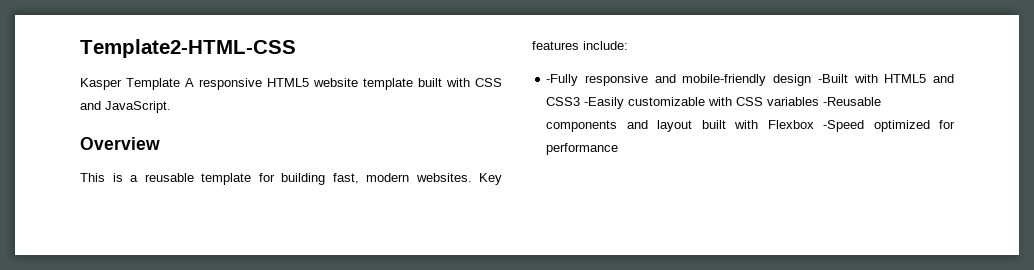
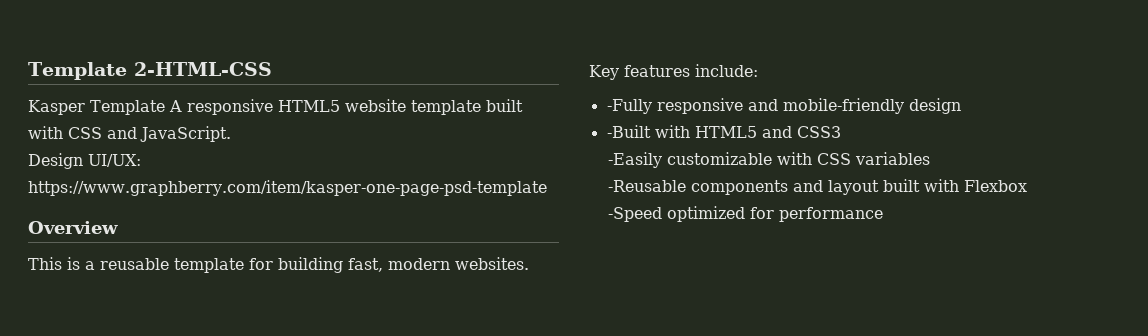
- Template2-HTML-CSS
+ Template 2-HTML-CSS
+ Design UI/UX: https://www.graphberry.com/item/kasper-one-page-psd-template
- -Fully responsive and mobile-friendly design -Built with HTML5 and CSS3 -Easily customizable with CSS variables -Reusable components and layout built with Flexbox -Speed optimized for performance
+ -Fully responsive and mobile-friendly design
+ -Built with HTML5 and CSS3
+ -Easily customizable with CSS variables
+ -Reusable components and layout built with Flexbox
+ -Speed optimized for performance

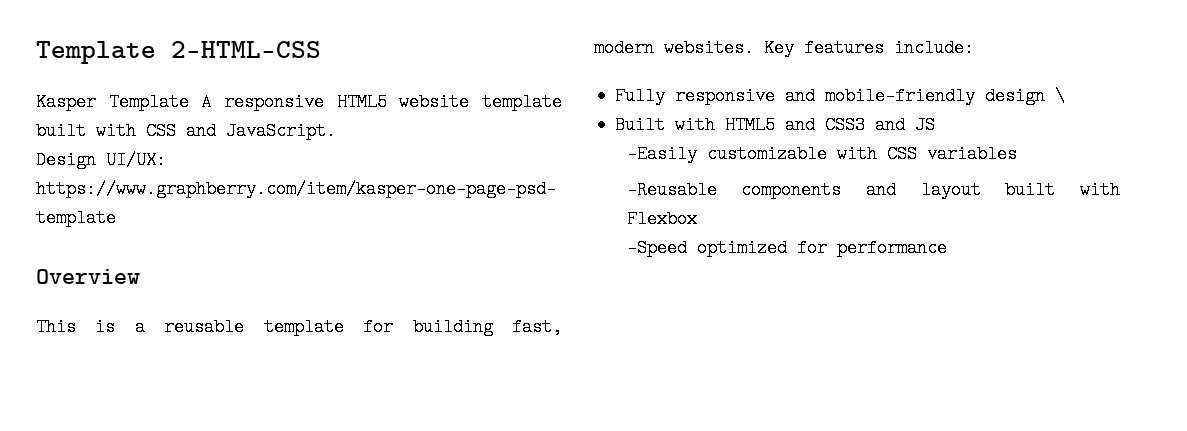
- -Fully responsive and mobile-friendly design
- -Built with HTML5 and CSS3
+ Fully responsive and mobile-friendly design \
+ Built with HTML5 and CSS3 and JS

